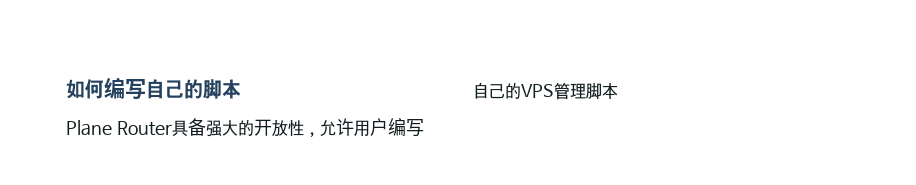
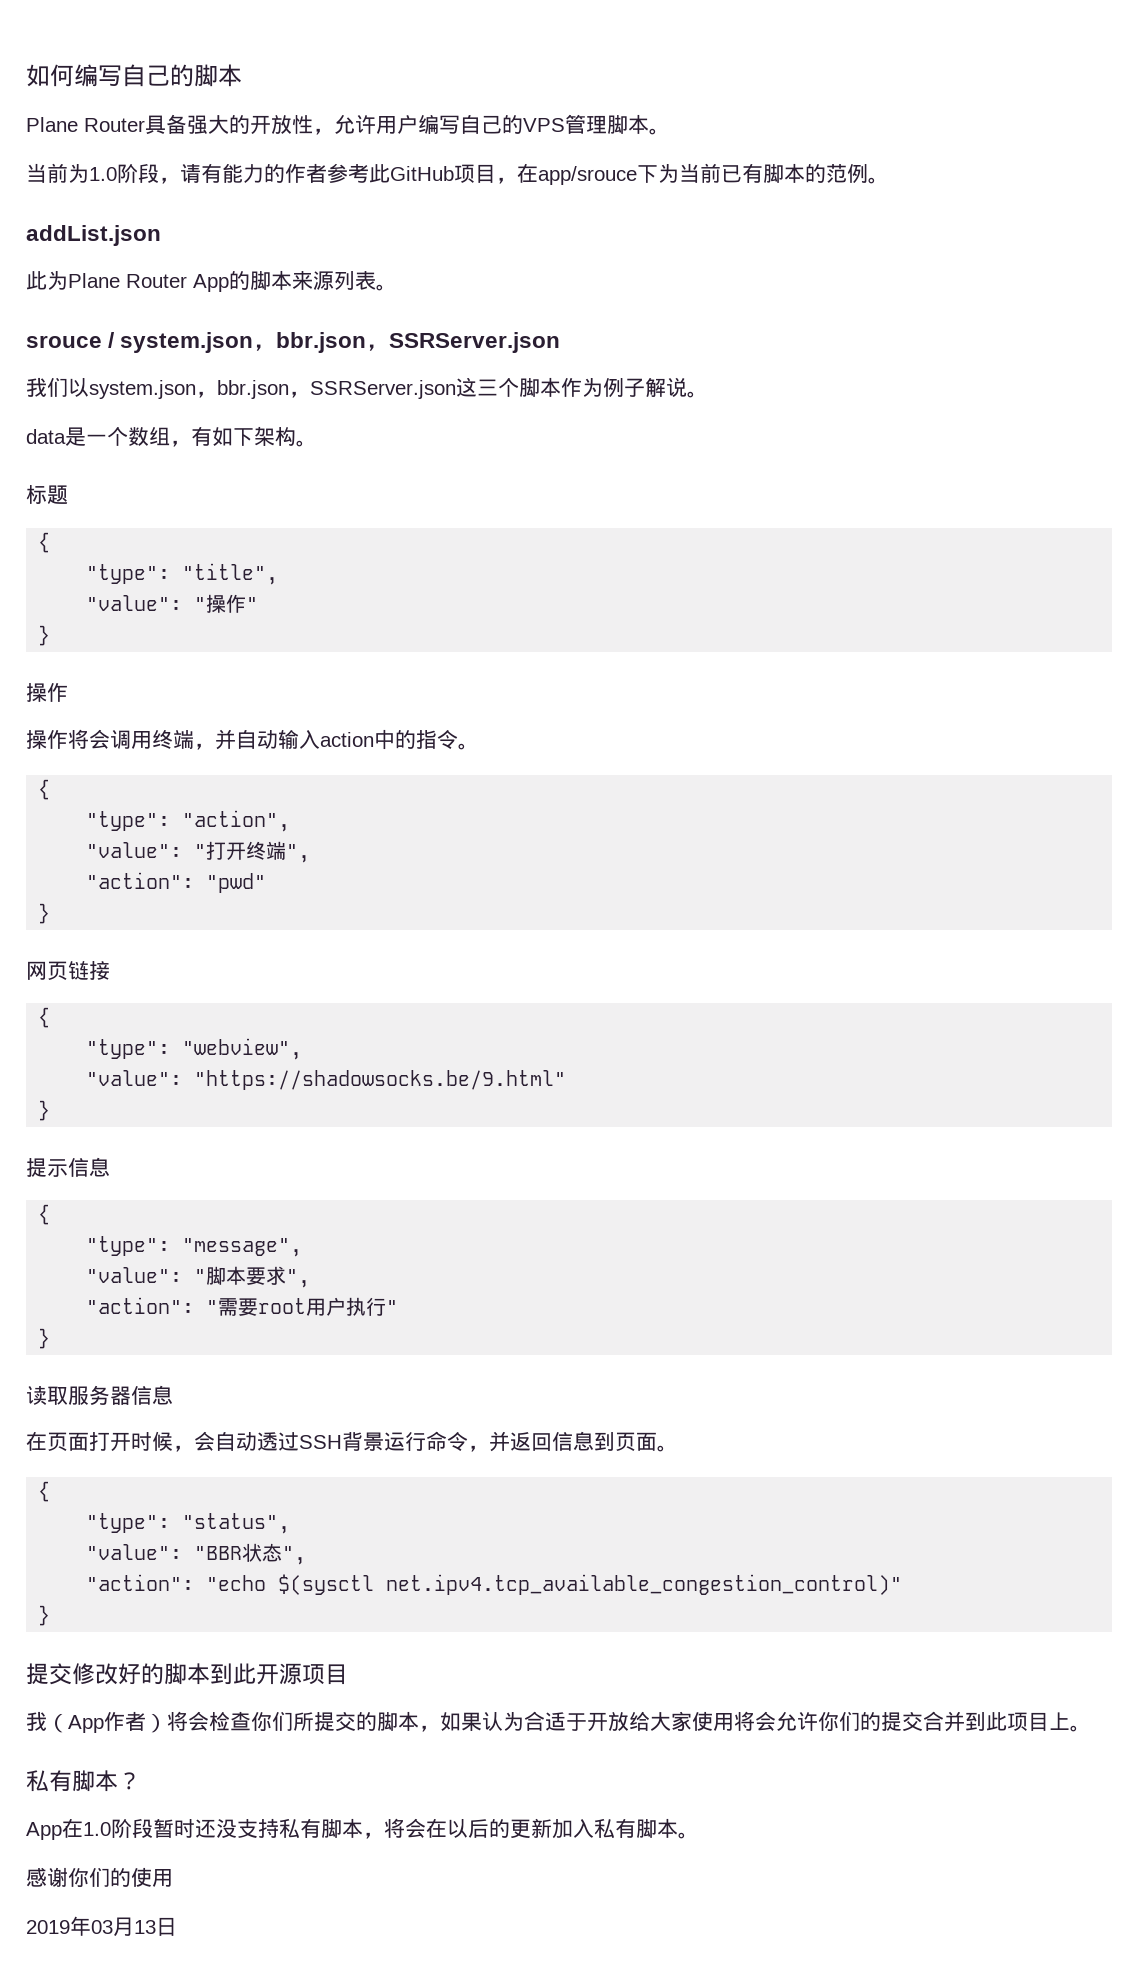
- Plane Router具备强大的开放性，允许用户编写自己的VPS管理脚本
+ Plane Router具备强大的开放性，允许用户编写自己的VPS管理脚本。
+ 当前为1.0阶段，请有能力的作者参考此GitHub项目，在app/srouce下为当前已有脚本的范例。
+ addList.json
+ 此为Plane Router App的脚本来源列表。
+ srouce / system.json，bbr.json，SSRServer.json
+ 我们以system.json，bbr.json，SSRServer.json这三个脚本作为例子解说。
+ data是一个数组，有如下架构。
+ 标题
+ {
+ "type": "title",
+ "value": "操作"
+ }
+ 操作
+ 操作将会调用终端，并自动输入action中的指令。
+ {
+ "type": "action",
+ "value": "打开终端",
+ "action": "pwd"
+ }
+ 网页链接
+ {
+ "type": "webview",
+ "value": "https://shadowsocks.be/9.html"
+ }
+ 提示信息
+ {
+ "type": "message",
+ "value": "脚本要求",
+ "action": "需要root用户执行"
+ }
+ 读取服务器信息
+ 在页面打开时候，会自动透过SSH背景运行命令，并返回信息到页面。
+ {
+ "type": "status",
+ "value": "BBR状态",
+ "action": "echo $(sysctl net.ipv4.tcp_available_congestion_control)"
+ }
+ 提交修改好的脚本到此开源项目
+ 我（App作者）将会检查你们所提交的脚本，如果认为合适于开放给大家使用将会允许你们的提交合并到此项目上。
+ 私有脚本？
+ App在1.0阶段暂时还没支持私有脚本，将会在以后的更新加入私有脚本。
+ 感谢你们的使用
+ 2019年03月13日

